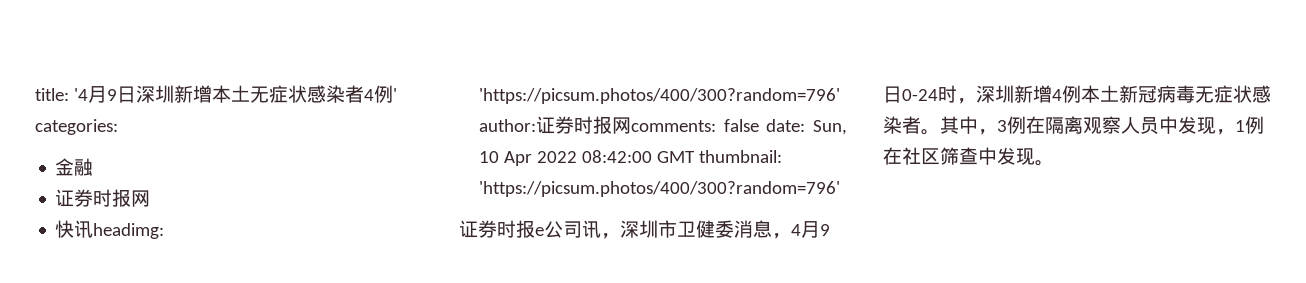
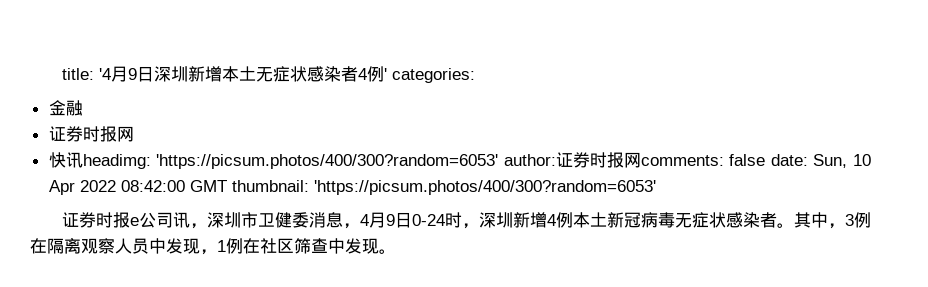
- 快讯headimg: 'https://picsum.photos/400/300?random=796' author:证券时报网comments: false date: Sun, 10 Apr 2022 08:42:00 GMT thumbnail: 'https://picsum.photos/400/300?random=796'
+ 快讯headimg: 'https://picsum.photos/400/300?random=6053' author:证券时报网comments: false date: Sun, 10 Apr 2022 08:42:00 GMT thumbnail: 'https://picsum.photos/400/300?random=6053'

